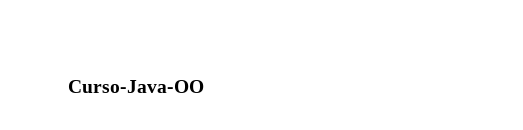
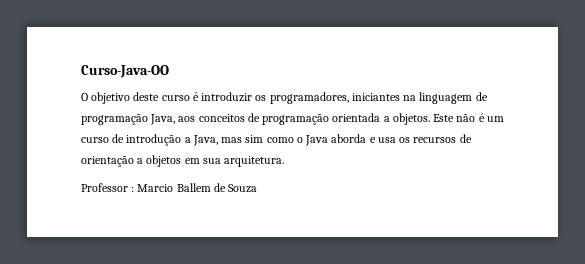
+ O objetivo deste curso é introduzir os programadores, iniciantes na linguagem de programação Java, aos conceitos de programação orientada a objetos. Este não é um curso de introdução a Java, mas sim como o Java aborda e usa os recursos de orientação a objetos em sua arquitetura.
+ Professor : Marcio Ballem de Souza

